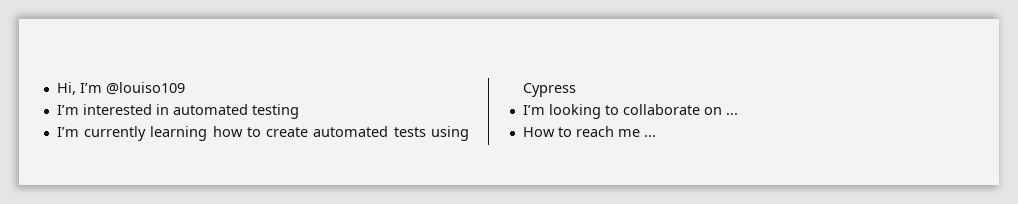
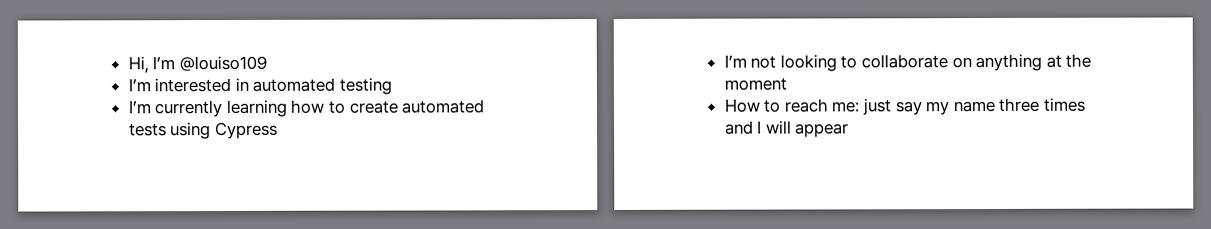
- I’m looking to collaborate on ...
+ I’m not looking to collaborate on anything at the moment
- How to reach me ...
+ How to reach me: just say my name three times and I will appear

